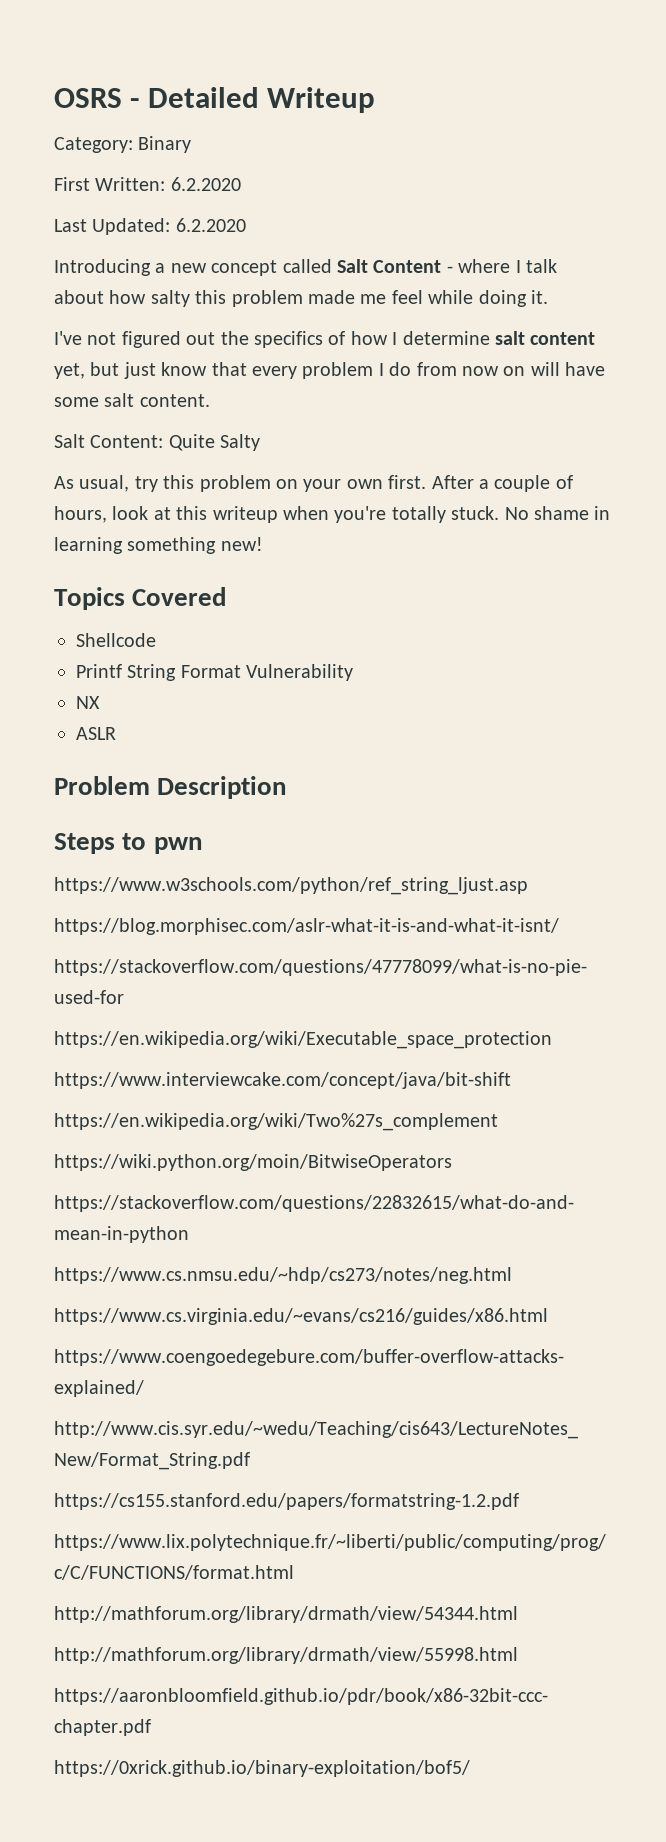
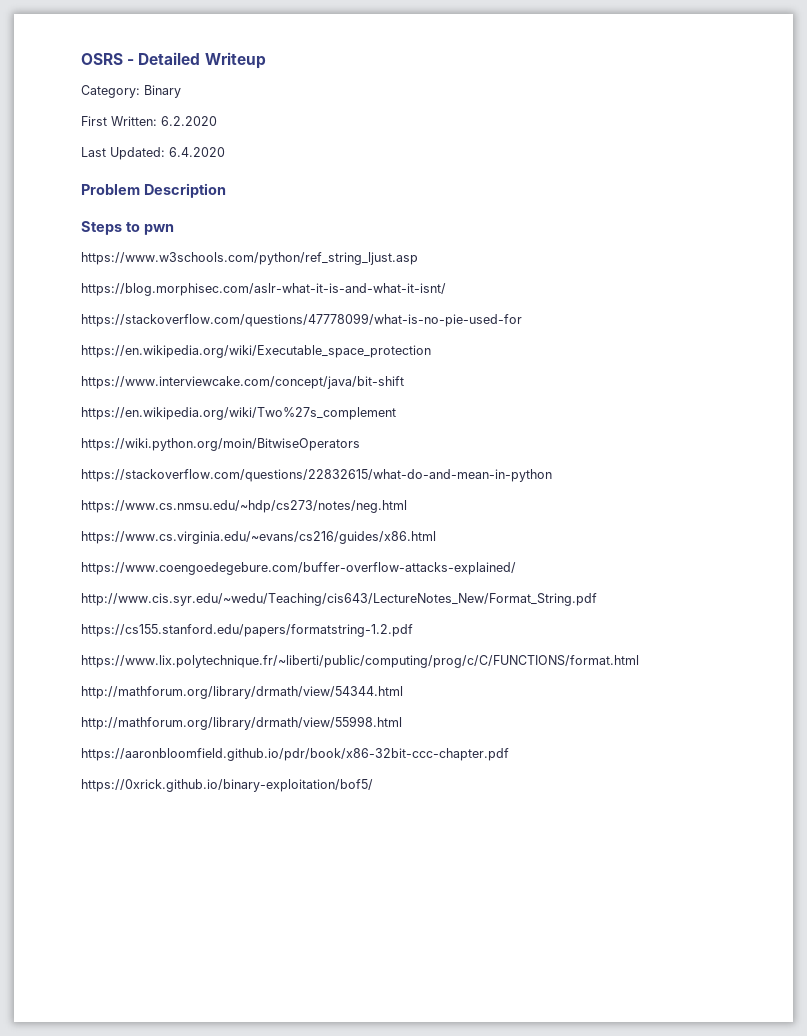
- Last Updated: 6.2.2020
- Introducing a new concept called Salt Content - where I talk about how salty this problem made me feel while doing it.
- I've not figured out the specifics of how I determine salt content yet, but just know that every problem I do from now on will have some salt content.
- Salt Content: Quite Salty
- As usual, try this problem on your own first. After a couple of hours, look at this writeup when you're totally stuck. No shame in learning something new!
- Topics Covered
- Shellcode
- Printf String Format Vulnerability
- NX
- ASLR
+ Last Updated: 6.4.2020

